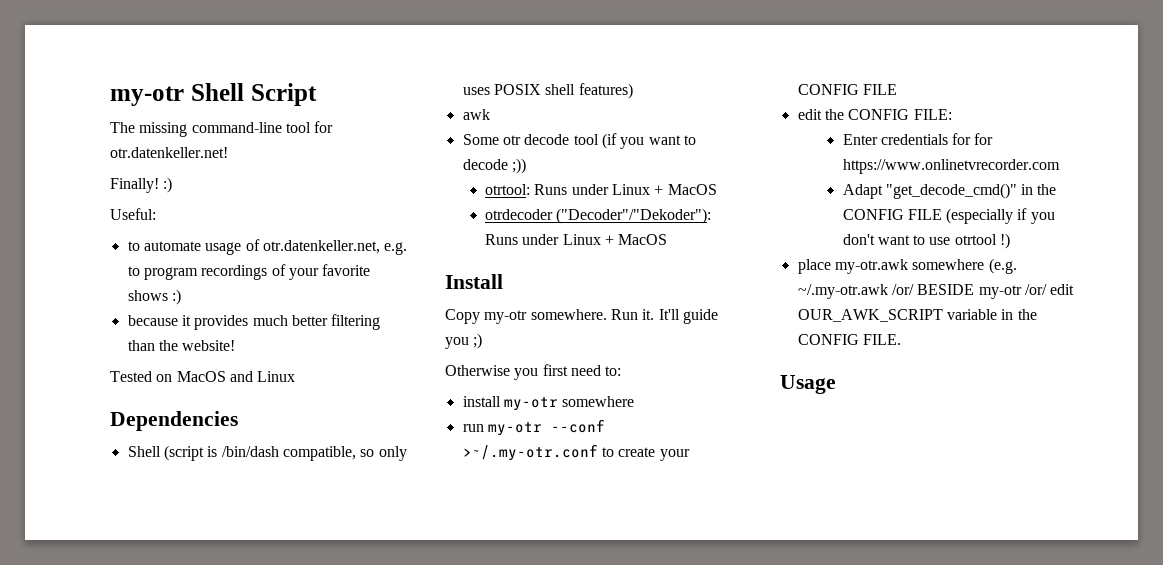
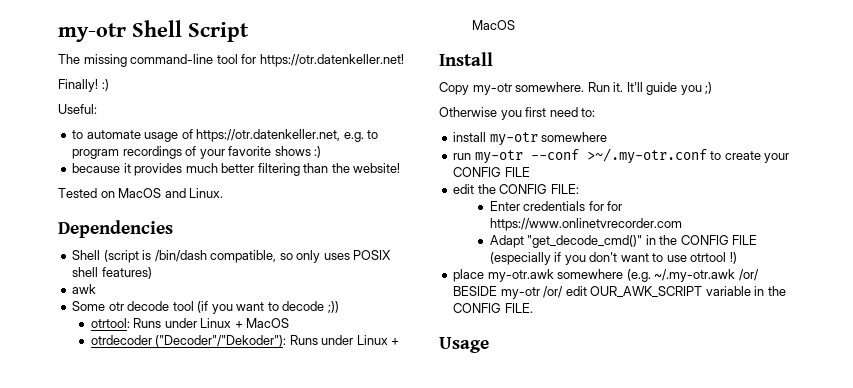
- The missing command-line tool for otr.datenkeller.net!
+ The missing command-line tool for https://otr.datenkeller.net!
- to automate usage of otr.datenkeller.net, e.g. to program recordings of your favorite shows :)
+ to automate usage of https://otr.datenkeller.net, e.g. to program recordings of your favorite shows :)
- Tested on MacOS and Linux
+ Tested on MacOS and Linux.

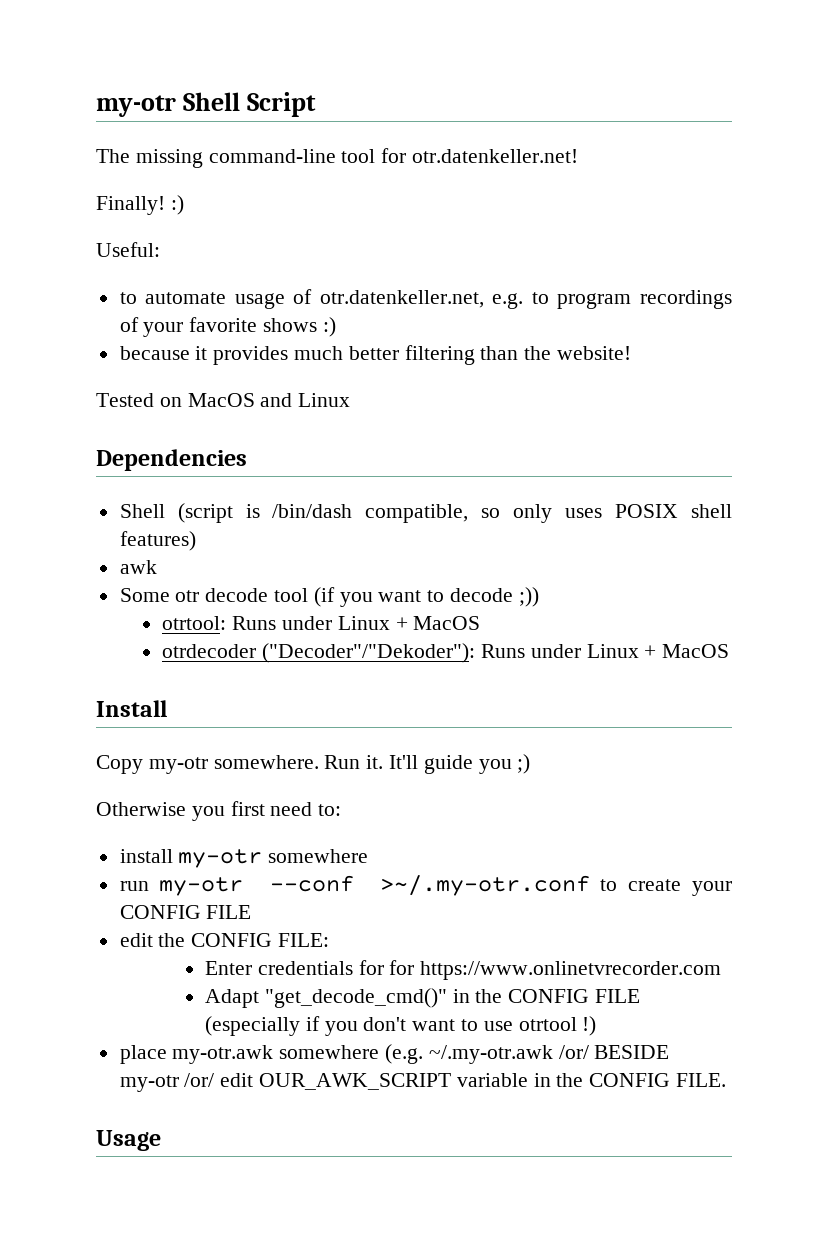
- The missing command-line tool for https://otr.datenkeller.net!
+ The missing command-line tool for otr.datenkeller.net!
- to automate usage of https://otr.datenkeller.net, e.g. to program recordings of your favorite shows :)
+ to automate usage of otr.datenkeller.net, e.g. to program recordings of your favorite shows :)
- Tested on MacOS and Linux.
+ Tested on MacOS and Linux

